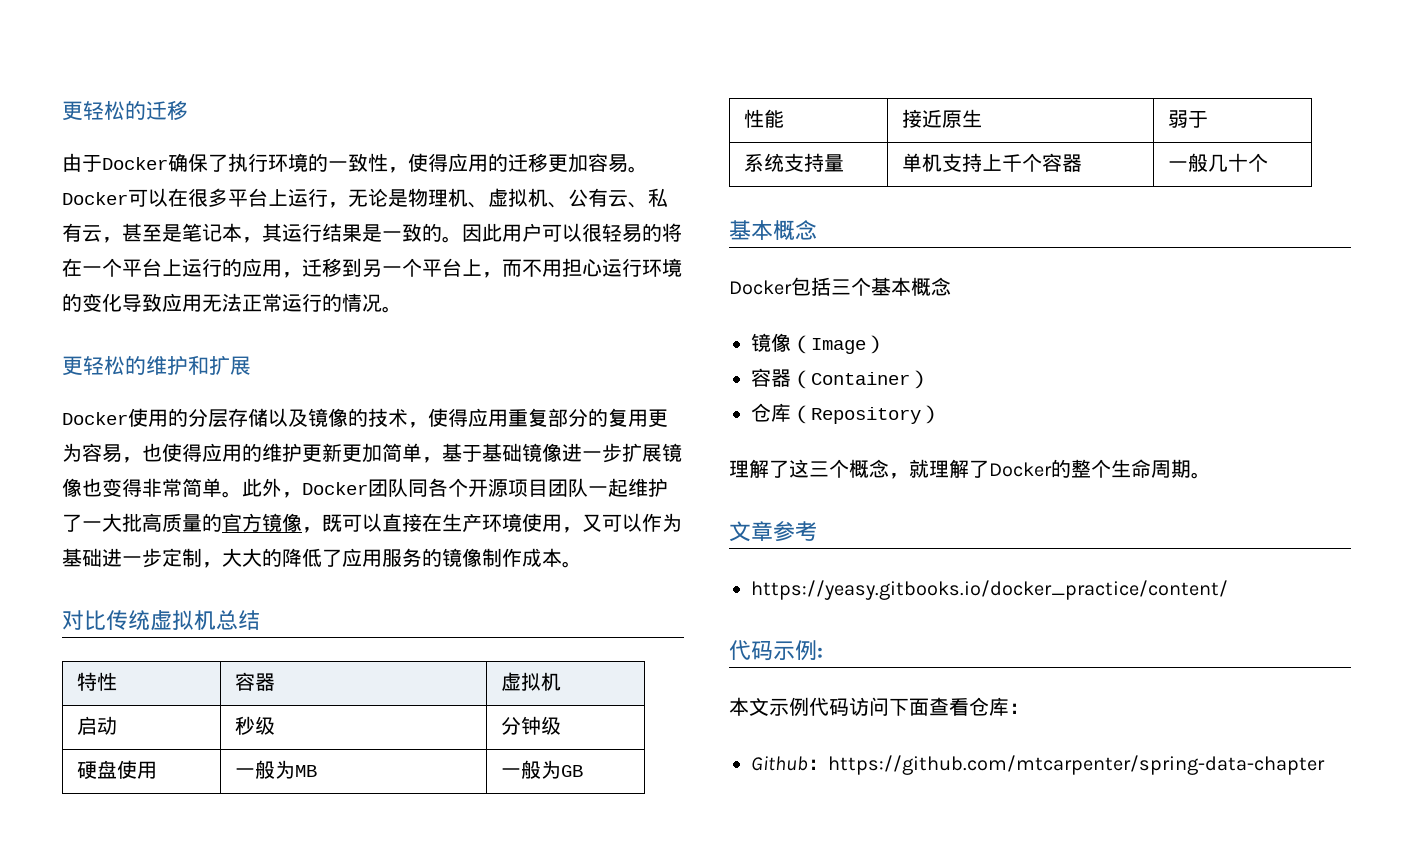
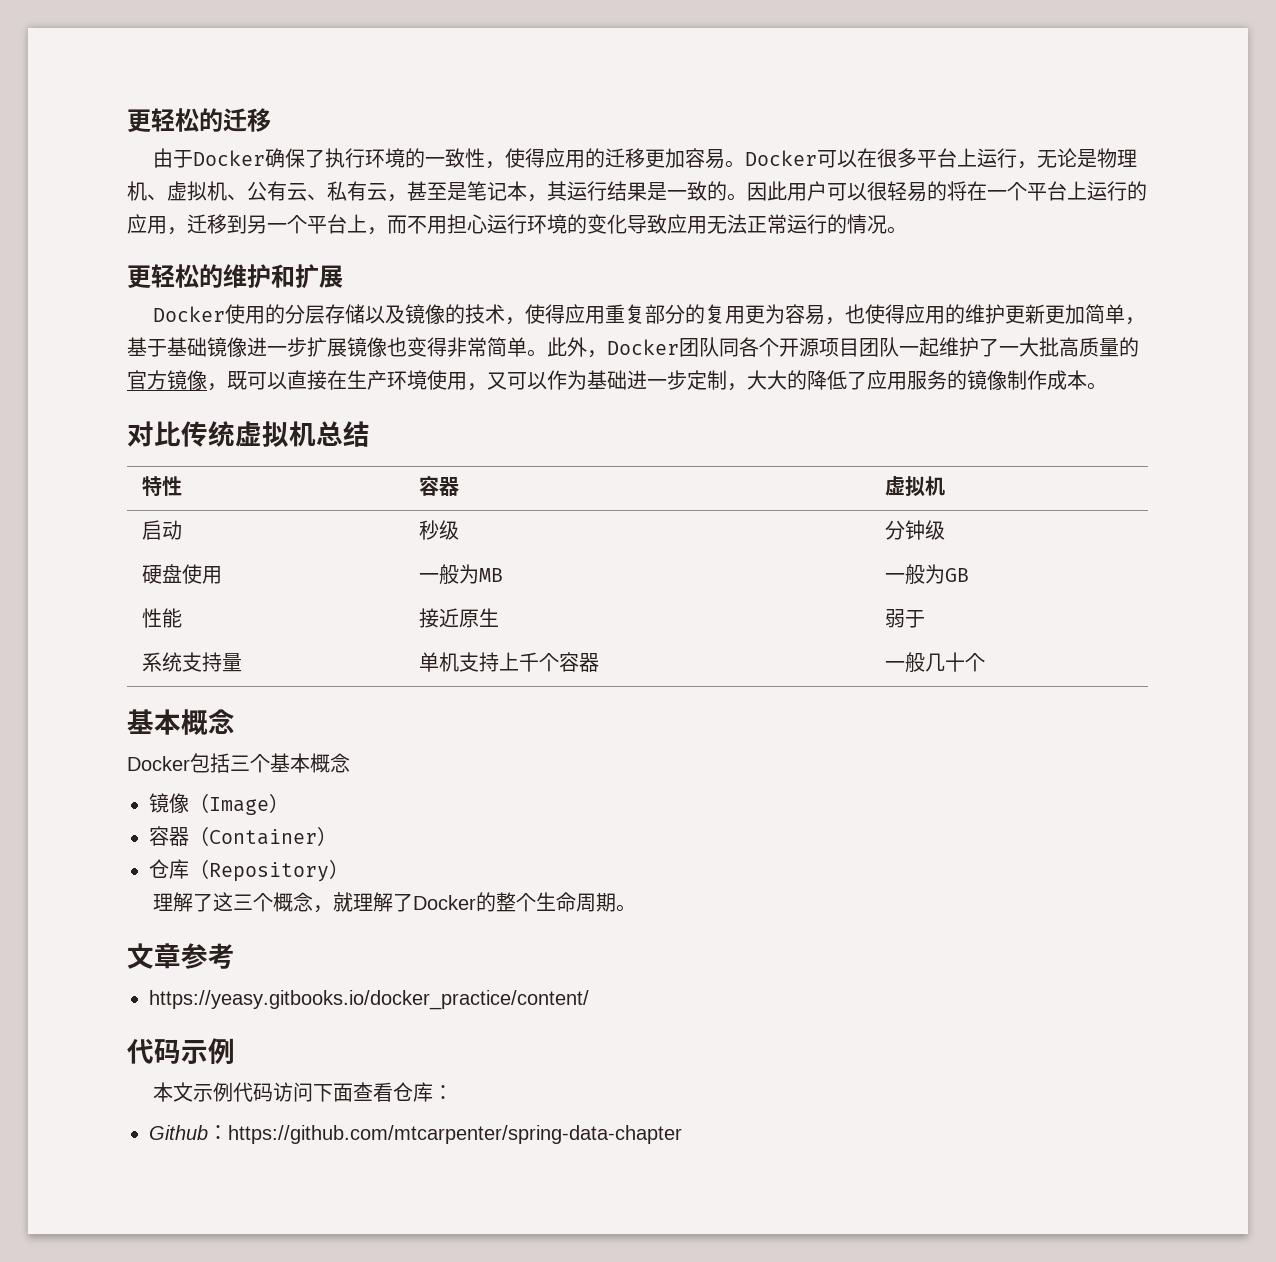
- 代码示例:
+ 代码示例

